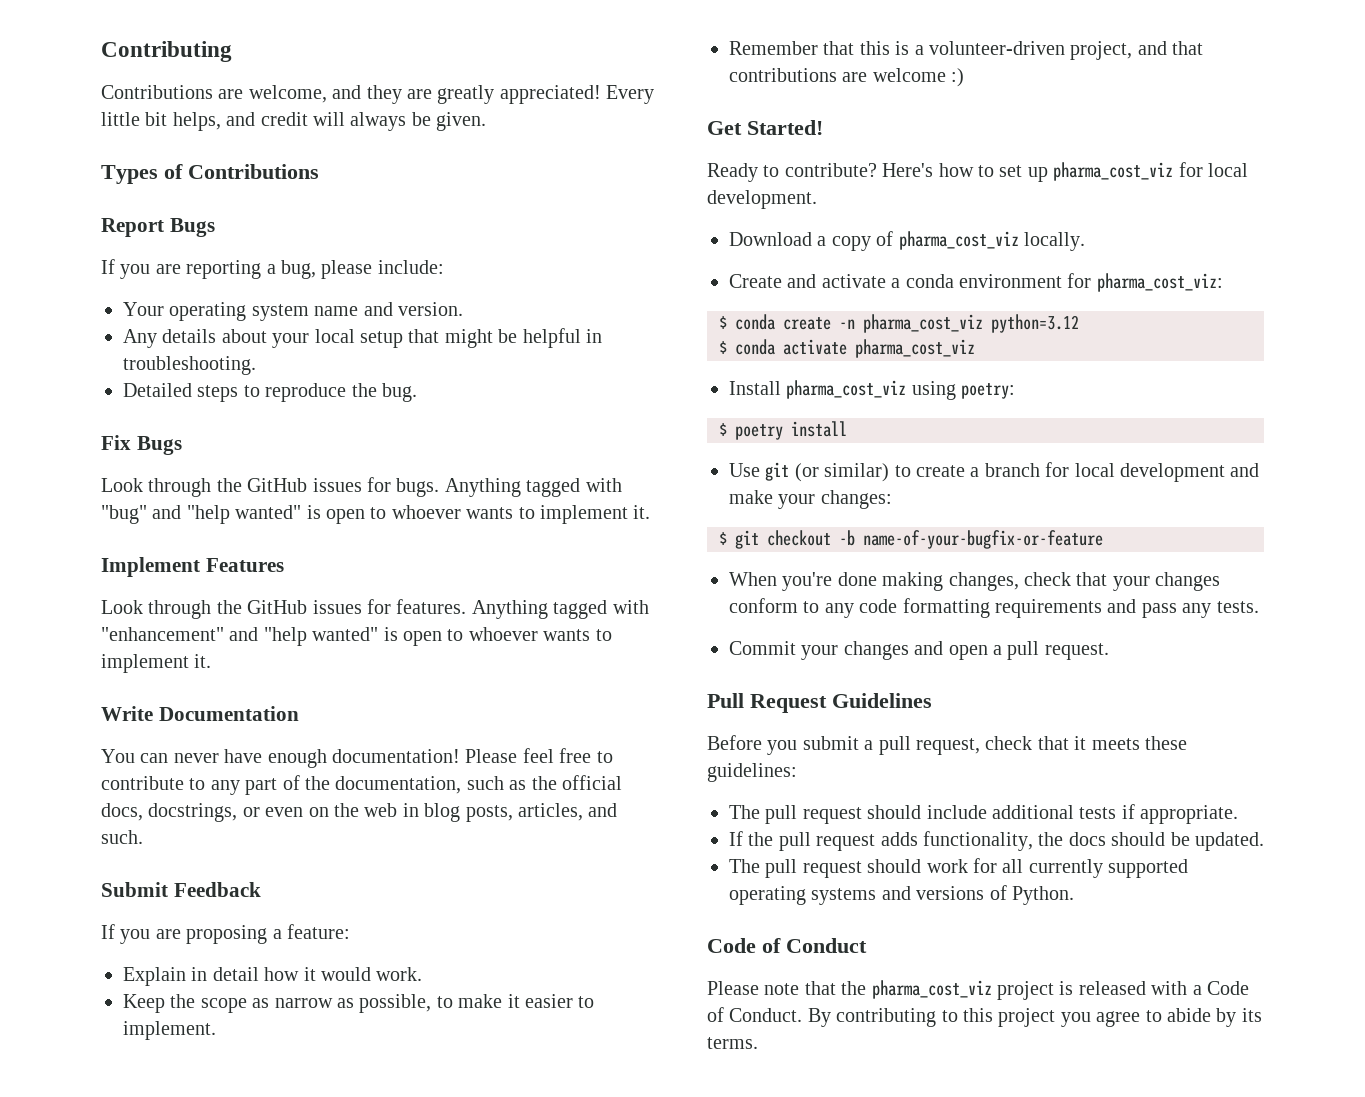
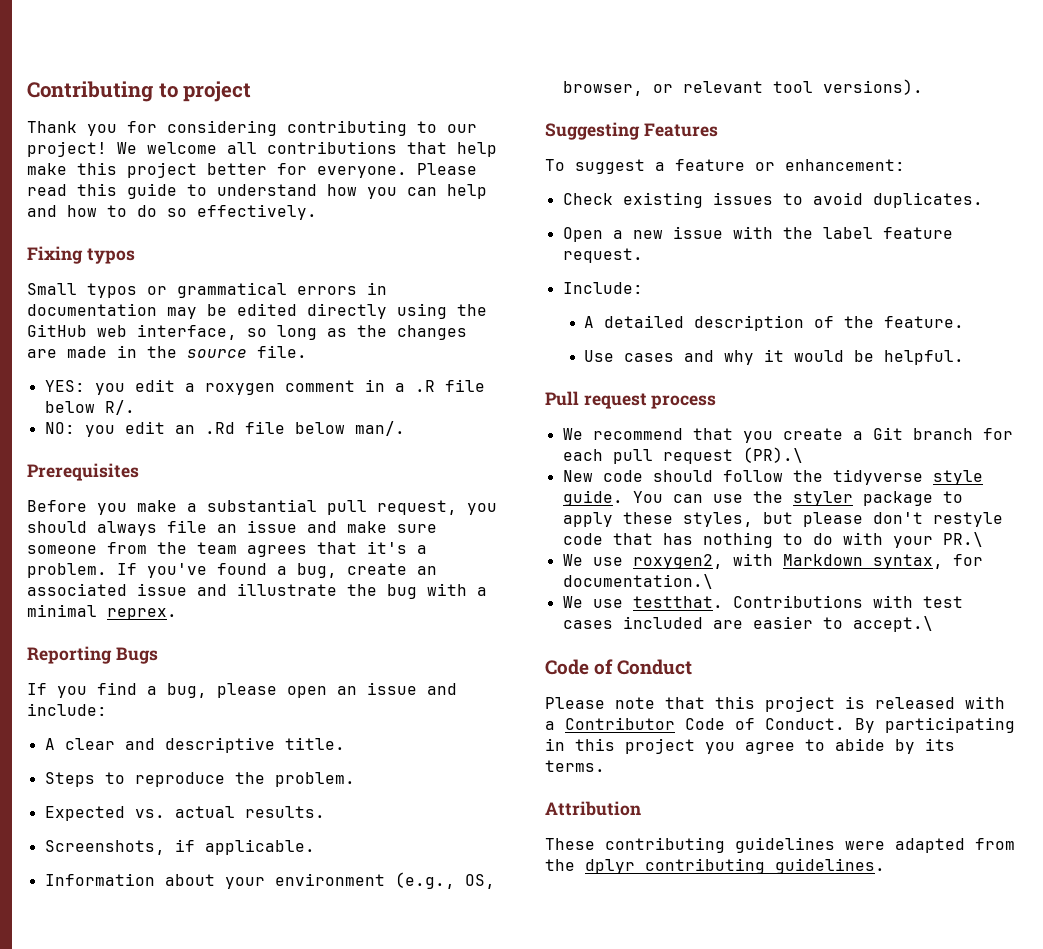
- Contributing
- Contributions are welcome, and they are greatly appreciated! Every little bit helps, and credit will always be given.
- Types of Contributions
- Report Bugs
+ Contributing to project
+ Thank you for considering contributing to our project! We welcome all contributions that help make this project better for everyone. Please read this guide to understand how you can help and how to do so effectively.
+ Fixing typos
+ Small typos or grammatical errors in documentation may be edited directly using the GitHub web interface, so long as the changes are made in the source file.
+ YES: you edit a roxygen comment in a .R file below R/.
+ NO: you edit an .Rd file below man/.
+ Prerequisites
+ Before you make a substantial pull request, you should always file an issue and make sure someone from the team agrees that it's a problem. If you've found a bug, create an associated issue and illustrate the bug with a minimal reprex.
+ Reporting Bugs
- If you are reporting a bug, please include:
- Your operating system name and version.
- Any details about your local setup that might be helpful in troubleshooting.
- Detailed steps to reproduce the bug.
- Fix Bugs
- Look through the GitHub issues for bugs. Anything tagged with "bug" and "help wanted" is open to whoever wants to implement it.
- Implement Features
- Look through the GitHub issues for features. Anything tagged with "enhancement" and "help wanted" is open to whoever wants to implement it.
- Write Documentation
- You can never have enough documentation! Please feel free to contribute to any part of the documentation, such as the official docs, docstrings, or even on the web in blog posts, articles, and such.
- Submit Feedback
- If you are proposing a feature:
- Explain in detail how it would work.
- Keep the scope as narrow as possible, to make it easier to implement.
- Remember that this is a volunteer-driven project, and that contributions are welcome :)
- Get Started!
- Ready to contribute? Here's how to set up pharma_cost_viz for local development.
- Download a copy of pharma_cost_viz locally.
- Create and activate a conda environment for pharma_cost_viz:
- $ conda create -n pharma_cost_viz python=3.12
- $ conda activate pharma_cost_viz
- Install pharma_cost_viz using poetry:
- $ poetry install
- Use git (or similar) to create a branch for local development and make your changes:
- $ git checkout -b name-of-your-bugfix-or-feature
- When you're done making changes, check that your changes conform to any code formatting requirements and pass any tests.
- Commit your changes and open a pull request.
- Pull Request Guidelines
- Before you submit a pull request, check that it meets these guidelines:
- The pull request should include additional tests if appropriate.
- If the pull request adds functionality, the docs should be updated.
- The pull request should work for all currently supported operating systems and versions of Python.
+ If you find a bug, please open an issue and include:
+ A clear and descriptive title.
+ Steps to reproduce the problem.
+ Expected vs. actual results.
+ Screenshots, if applicable.
+ Information about your environment (e.g., OS, browser, or relevant tool versions).
+ Suggesting Features
+ To suggest a feature or enhancement:
+ Check existing issues to avoid duplicates.
+ Open a new issue with the label feature request.
+ Include:
+ A detailed description of the feature.
+ Use cases and why it would be helpful.
+ Pull request process
+ We recommend that you create a Git branch for each pull request (PR).\
+ New code should follow the tidyverse style guide. You can use the styler package to apply these styles, but please don't restyle code that has nothing to do with your PR.\
+ We use roxygen2, with Markdown syntax, for documentation.\
+ We use testthat. Contributions with test cases included are easier to accept.\
- Please note that the pharma_cost_viz project is released with a Code of Conduct.
+ Please note that this project is released with a Contributor Code of Conduct.
- By contributing to this project you agree to abide by its terms.
+ By participating in this project you agree to abide by its terms.
+ Attribution
+ These contributing guidelines were adapted from the dplyr contributing guidelines.

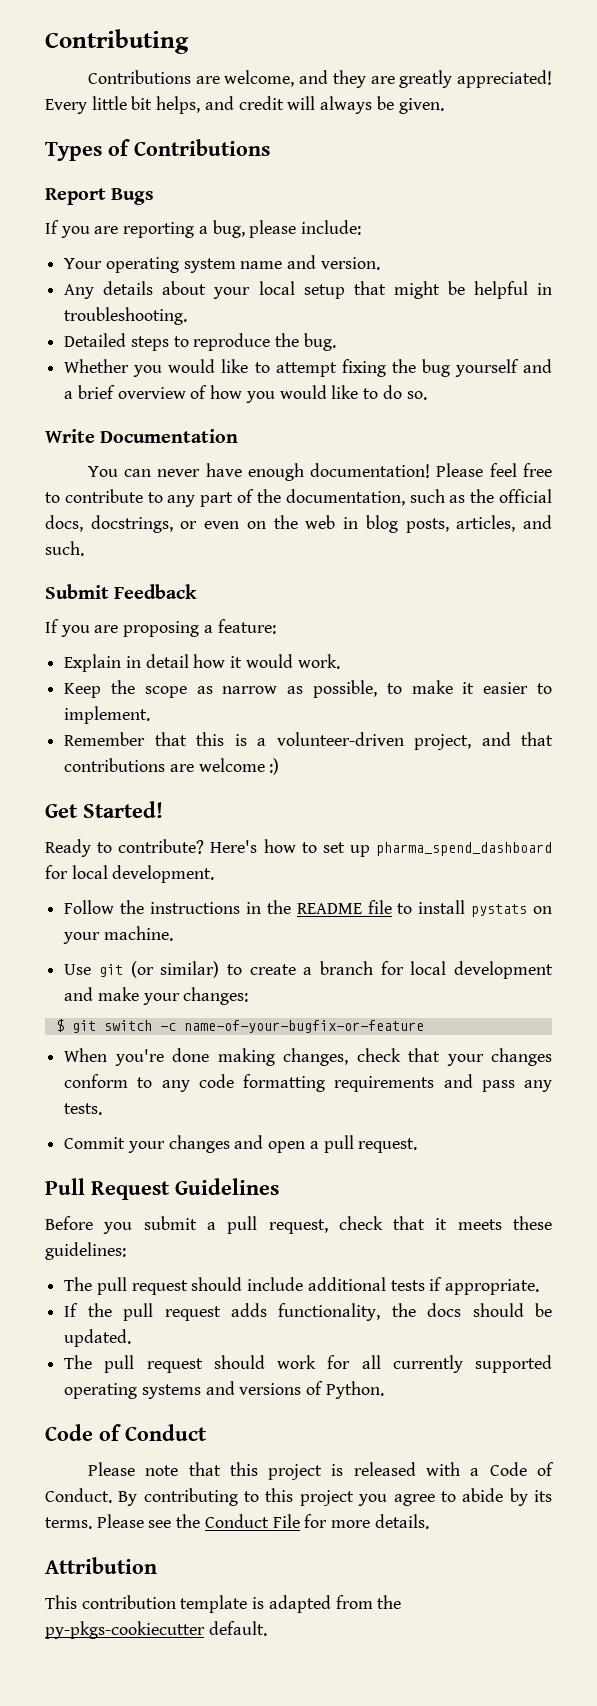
- Contributing to project
- Thank you for considering contributing to our project! We welcome all contributions that help make this project better for everyone. Please read this guide to understand how you can help and how to do so effectively.
- Fixing typos
- Small typos or grammatical errors in documentation may be edited directly using the GitHub web interface, so long as the changes are made in the source file.
- YES: you edit a roxygen comment in a .R file below R/.
- NO: you edit an .Rd file below man/.
- Prerequisites
- Before you make a substantial pull request, you should always file an issue and make sure someone from the team agrees that it's a problem. If you've found a bug, create an associated issue and illustrate the bug with a minimal reprex.
- Reporting Bugs
+ Contributing
+ Contributions are welcome, and they are greatly appreciated! Every little bit helps, and credit will always be given.
+ Types of Contributions
+ Report Bugs
- If you find a bug, please open an issue and include:
- A clear and descriptive title.
- Steps to reproduce the problem.
- Expected vs. actual results.
- Screenshots, if applicable.
- Information about your environment (e.g., OS, browser, or relevant tool versions).
- Suggesting Features
- To suggest a feature or enhancement:
- Check existing issues to avoid duplicates.
- Open a new issue with the label feature request.
- Include:
- A detailed description of the feature.
- Use cases and why it would be helpful.
- Pull request process
- We recommend that you create a Git branch for each pull request (PR).\
- New code should follow the tidyverse style guide. You can use the styler package to apply these styles, but please don't restyle code that has nothing to do with your PR.\
- We use roxygen2, with Markdown syntax, for documentation.\
- We use testthat. Contributions with test cases included are easier to accept.\
+ If you are reporting a bug, please include:
+ Your operating system name and version.
+ Any details about your local setup that might be helpful in troubleshooting.
+ Detailed steps to reproduce the bug.
+ Whether you would like to attempt fixing the bug yourself and a brief overview of how you would like to do so.
+ Write Documentation
+ You can never have enough documentation! Please feel free to contribute to any part of the documentation, such as the official docs, docstrings, or even on the web in blog posts, articles, and such.
+ Submit Feedback
+ If you are proposing a feature:
+ Explain in detail how it would work.
+ Keep the scope as narrow as possible, to make it easier to implement.
+ Remember that this is a volunteer-driven project, and that contributions are welcome :)
+ Get Started!
+ Ready to contribute? Here's how to set up pharma_spend_dashboard for local development.
+ Follow the instructions in the README file to install pystats on your machine.
+ Use git (or similar) to create a branch for local development and make your changes:
+ $ git switch -c name-of-your-bugfix-or-feature
+ When you're done making changes, check that your changes conform to any code formatting requirements and pass any tests.
+ Commit your changes and open a pull request.
+ Pull Request Guidelines
+ Before you submit a pull request, check that it meets these guidelines:
+ The pull request should include additional tests if appropriate.
+ If the pull request adds functionality, the docs should be updated.
+ The pull request should work for all currently supported operating systems and versions of Python.
- Please note that this project is released with a Contributor Code of Conduct.
+ Please note that this project is released with a Code of Conduct.
- By participating in this project you agree to abide by its terms.
+ By contributing to this project you agree to abide by its terms. Please see the Conduct File for more details.
  Attribution
- These contributing guidelines were adapted from the dplyr contributing guidelines.
+ This contribution template is adapted from the py-pkgs-cookiecutter default.

